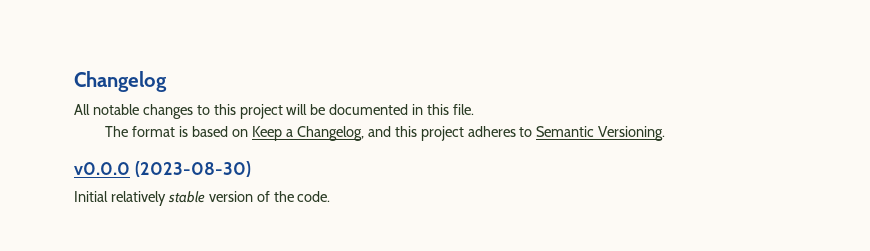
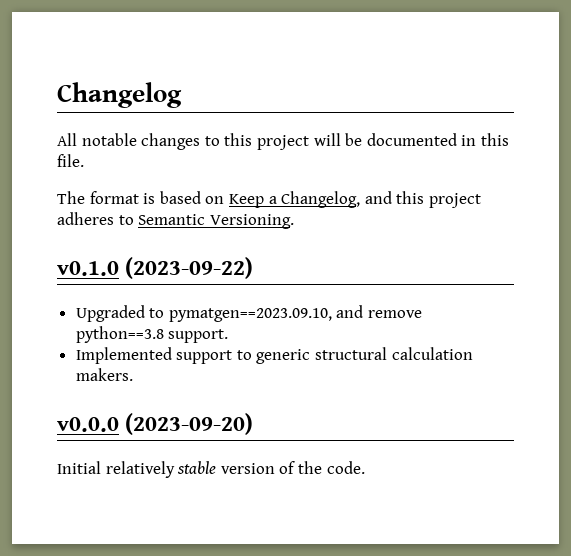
+ v0.1.0 (2023-09-22)
+ Upgraded to pymatgen==2023.09.10, and remove python==3.8 support.
+ Implemented support to generic structural calculation makers.
- v0.0.0 (2023-08-30)
+ v0.0.0 (2023-09-20)

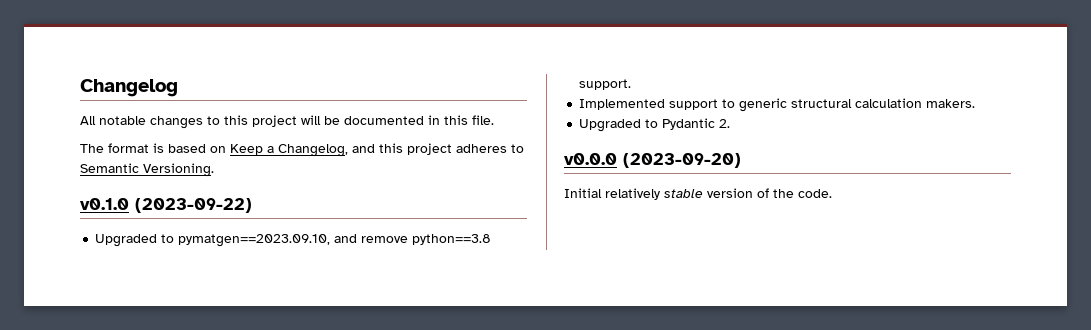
+ Upgraded to Pydantic 2.

